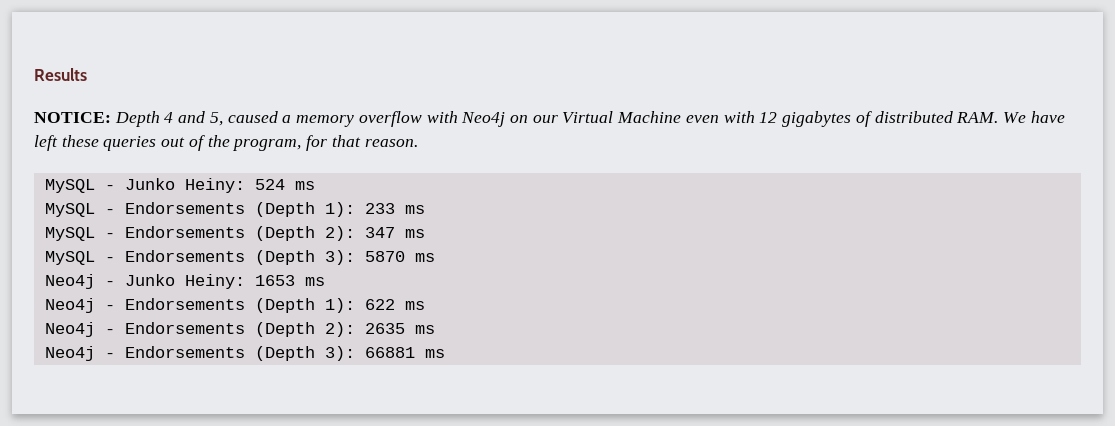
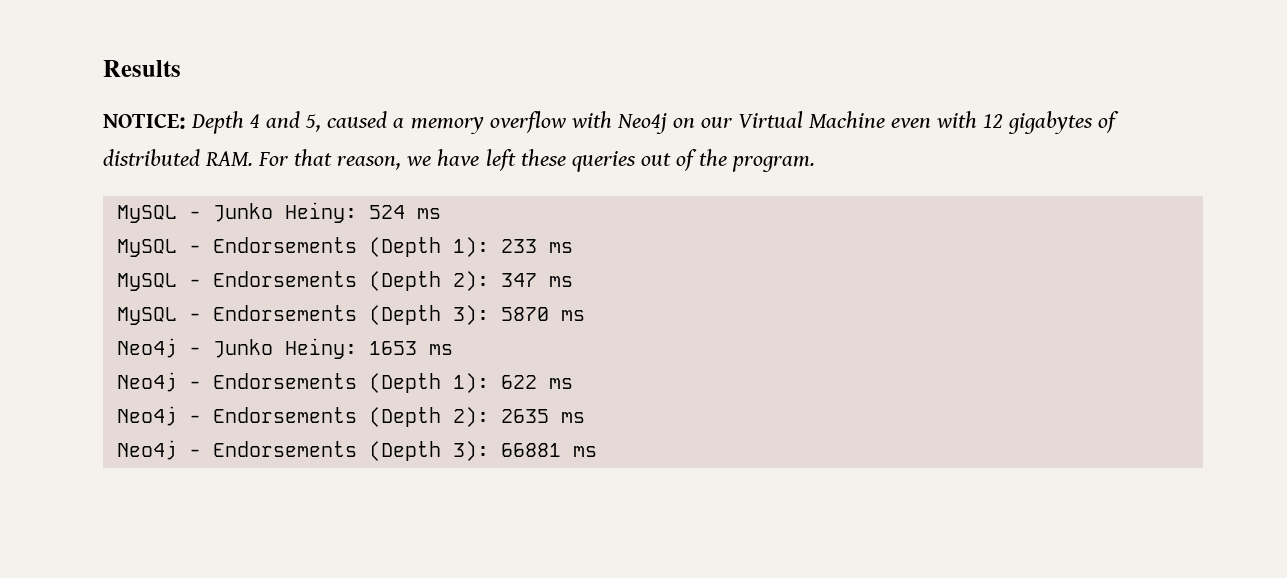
- NOTICE: Depth 4 and 5, caused a memory overflow with Neo4j on our Virtual Machine even with 12 gigabytes of distributed RAM. We have left these queries out of the program, for that reason.
+ NOTICE: Depth 4 and 5, caused a memory overflow with Neo4j on our Virtual Machine even with 12 gigabytes of distributed RAM. For that reason, we have left these queries out of the program.

